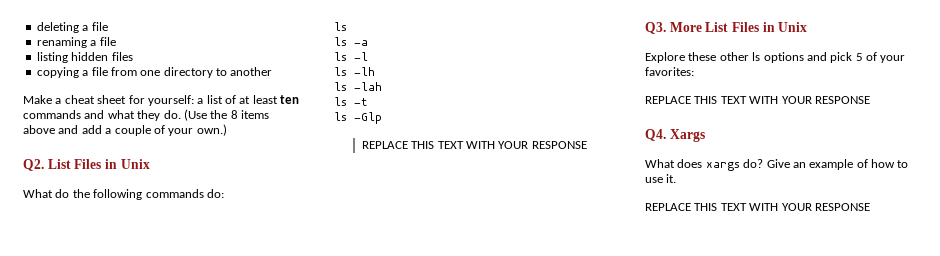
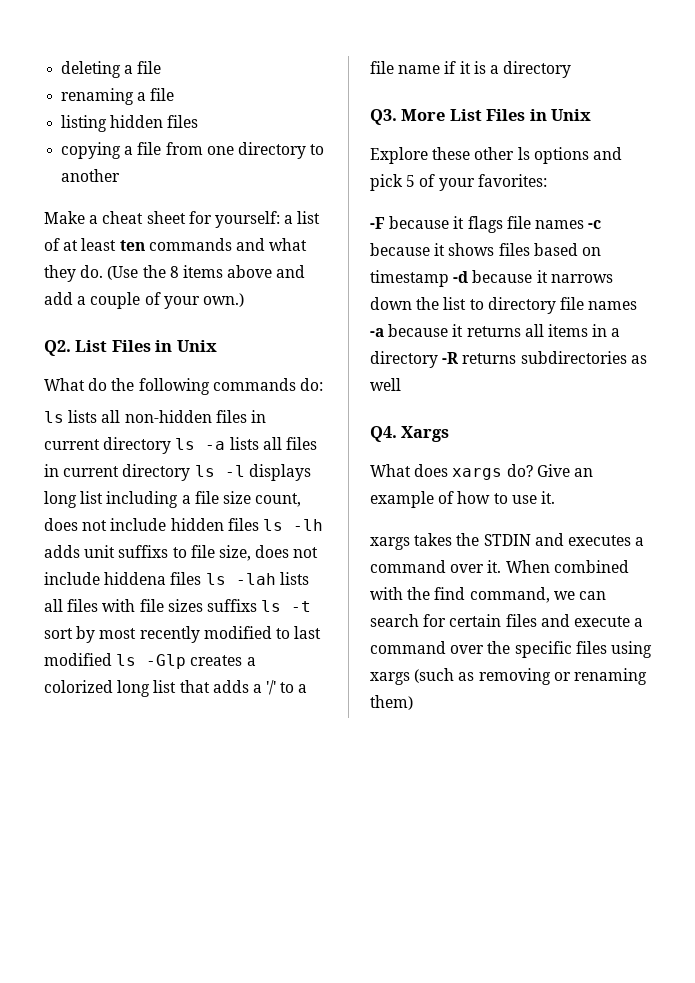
  What do the following commands do:
- ls
- ls -a
- ls -l
- ls -lh
- ls -lah
- ls -t
- ls -Glp
- REPLACE THIS TEXT WITH YOUR RESPONSE
+ ls lists all non-hidden files in current directory ls -a lists all files in current directory ls -l displays long list including a file size count, does not include hidden files ls -lh adds unit suffixs to file size, does not include hiddena files ls -lah lists all files with file sizes suffixs ls -t sort by most recently modified to last modified ls -Glp creates a colorized long list that adds a '/' to a file name if it is a directory
  Explore these other ls options and pick 5 of your favorites:
- REPLACE THIS TEXT WITH YOUR RESPONSE
+ -F because it flags file names -c because it shows files based on timestamp -d because it narrows down the list to directory file names -a because it returns all items in a directory -R returns subdirectories as well
  Give an example of how to use it.
- REPLACE THIS TEXT WITH YOUR RESPONSE
+ xargs takes the STDIN and executes a command over it. When combined with the find command, we can search for certain files and execute a command over the specific files using xargs (such as removing or renaming them)

